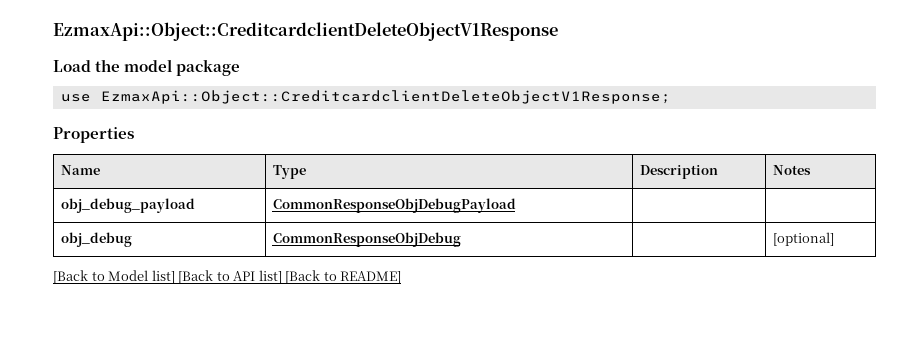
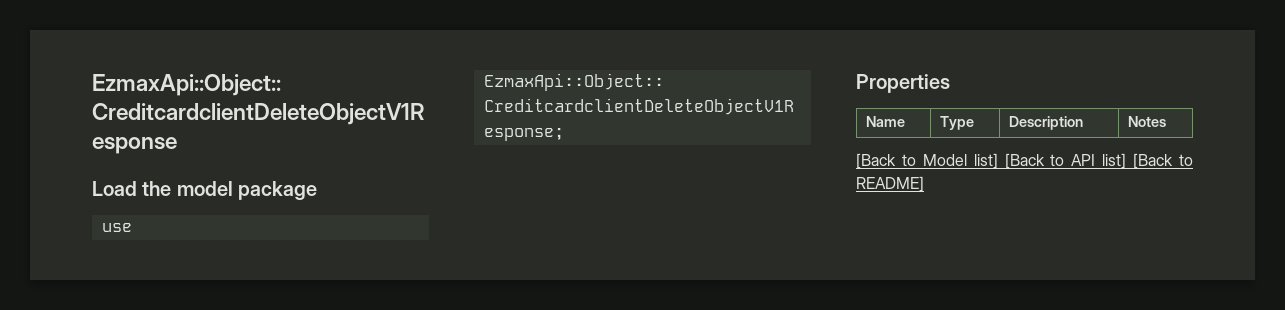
- obj_debug_payload | CommonResponseObjDebugPayload | |
- obj_debug | CommonResponseObjDebug | | [optional]

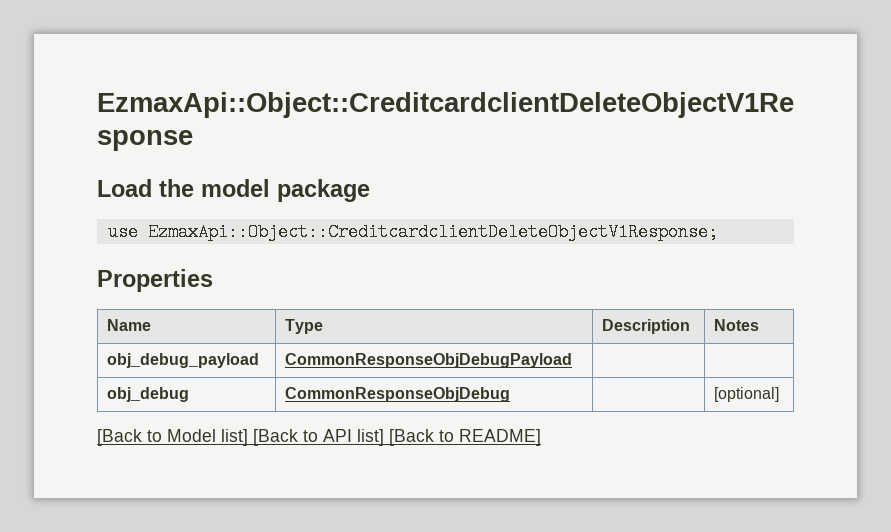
+ obj_debug_payload | CommonResponseObjDebugPayload | |
+ obj_debug | CommonResponseObjDebug | | [optional]

